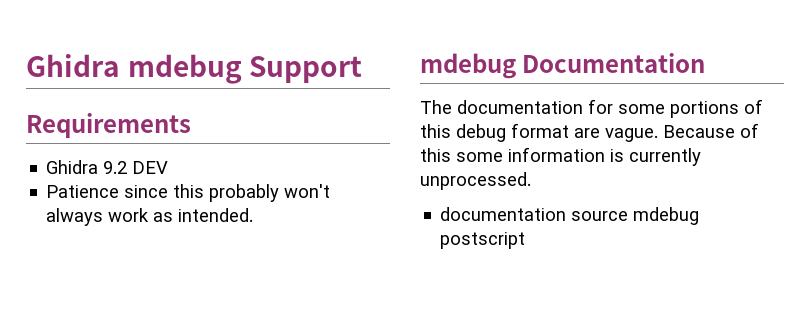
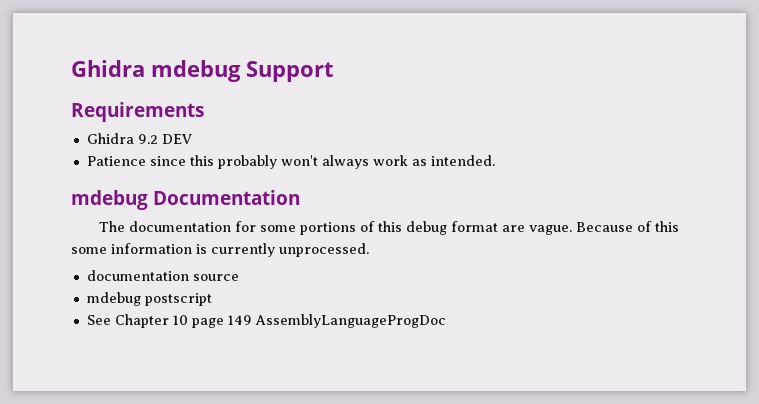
- documentation source mdebug postscript
+ documentation source
+ mdebug postscript
+ See Chapter 10 page 149 AssemblyLanguageProgDoc

